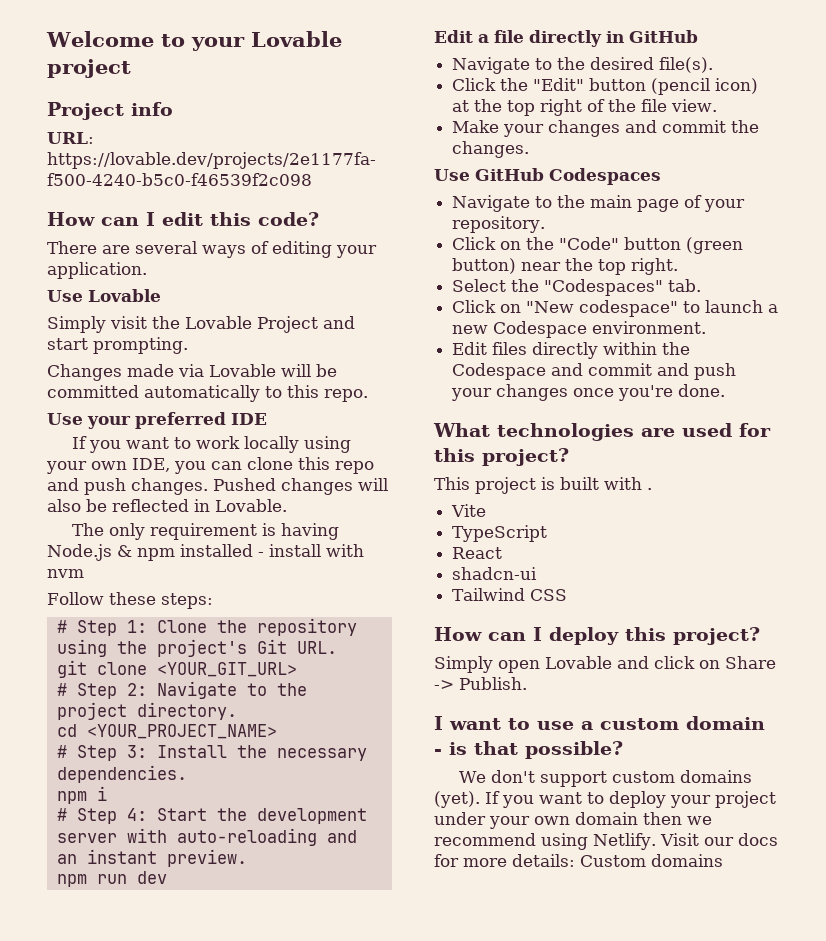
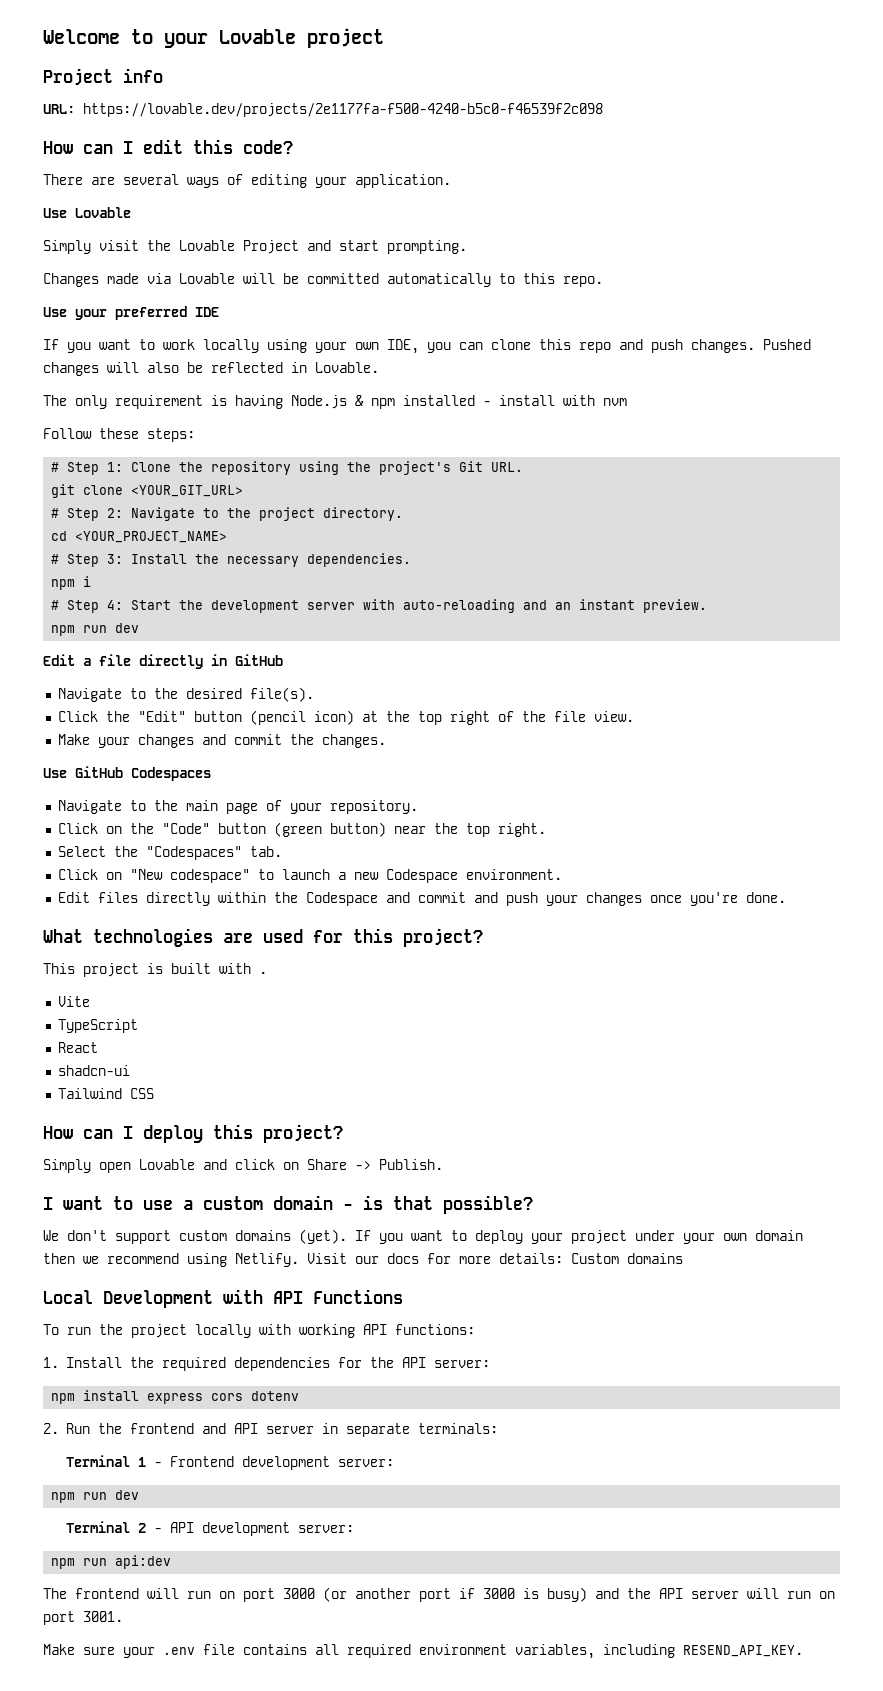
+ Local Development with API Functions
+ To run the project locally with working API functions:
+ 1. Install the required dependencies for the API server:
+ npm install express cors dotenv
+ 2. Run the frontend and API server in separate terminals:
+ Terminal 1 - Frontend development server:
+ npm run dev
+ Terminal 2 - API development server:
+ npm run api:dev
+ The frontend will run on port 3000 (or another port if 3000 is busy) and the API server will run on port 3001.
+ Make sure your .env file contains all required environment variables, including RESEND_API_KEY.

